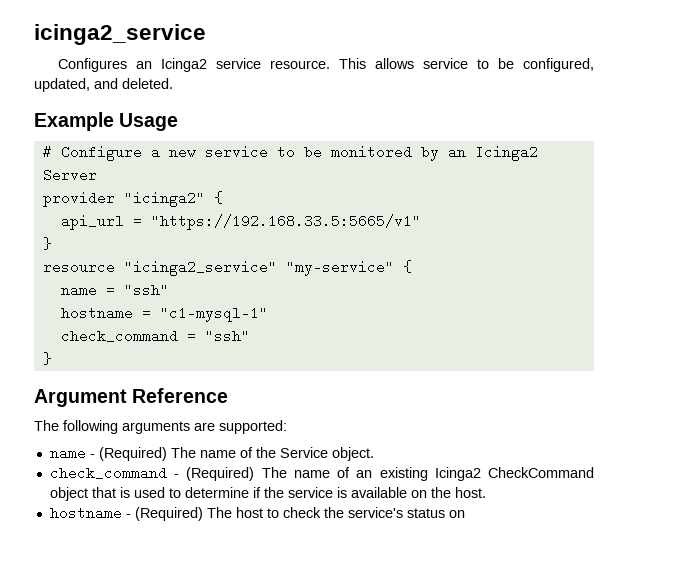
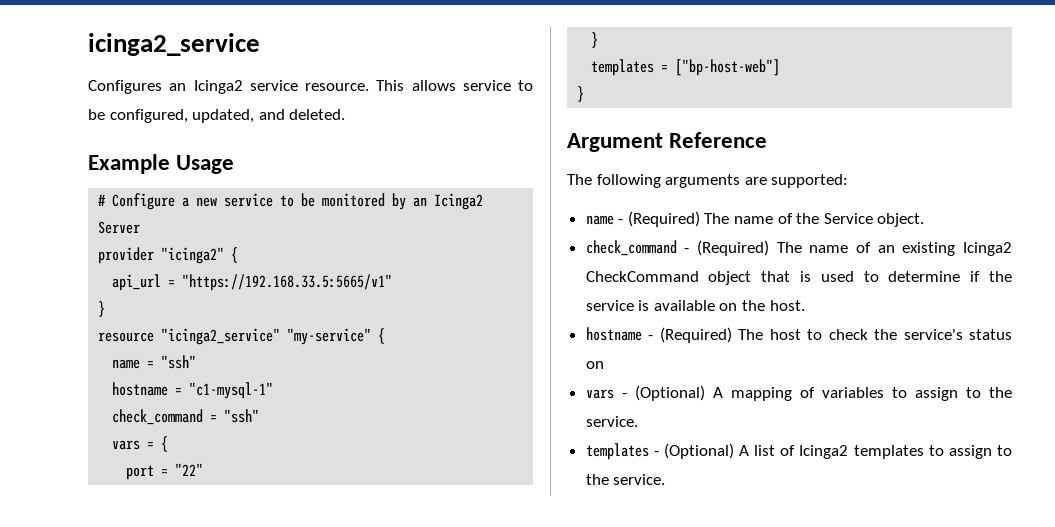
+ vars = {
+ port = "22"
+ }
+ templates = ["bp-host-web"]
+ vars - (Optional) A mapping of variables to assign to the service.
+ templates - (Optional) A list of Icinga2 templates to assign to the service.

